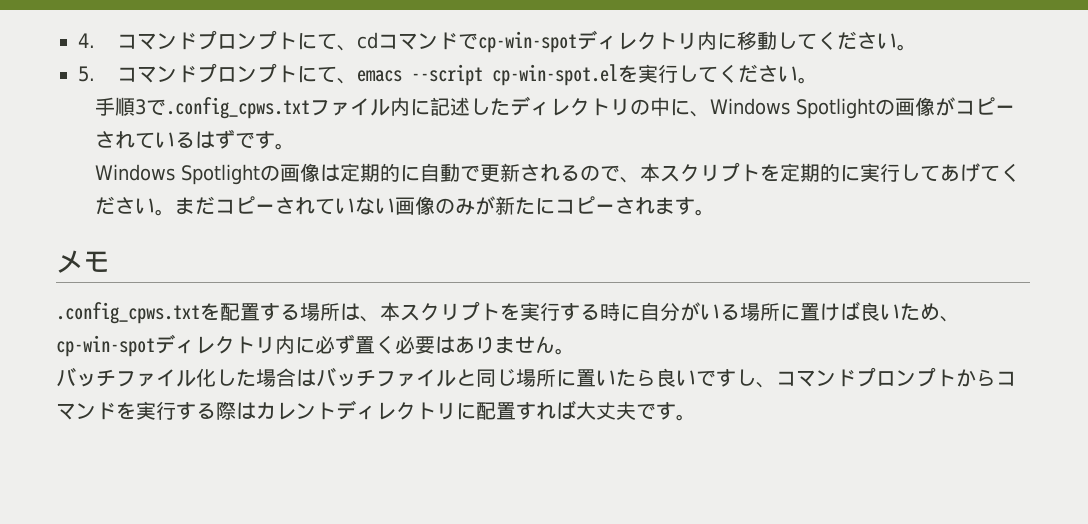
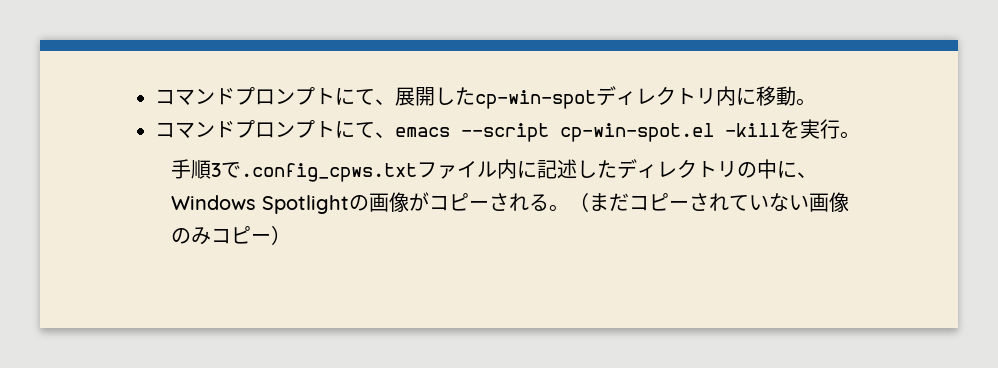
- 4.コマンドプロンプトにて、cdコマンドでcp-win-spotディレクトリ内に移動してください。
- 5.コマンドプロンプトにて、emacs --script cp-win-spot.elを実行してください。
+ コマンドプロンプトにて、展開したcp-win-spotディレクトリ内に移動。
+ コマンドプロンプトにて、emacs --script cp-win-spot.el -killを実行。
- 手順3で.config_cpws.txtファイル内に記述したディレクトリの中に、Windows Spotlightの画像がコピーされているはずです。
- Windows Spotlightの画像は定期的に自動で更新されるので、本スクリプトを定期的に実行してあげてください。まだコピーされていない画像のみが新たにコピーされます。
- メモ
- .config_cpws.txtを配置する場所は、本スクリプトを実行する時に自分がいる場所に置けば良いため、cp-win-spotディレクトリ内に必ず置く必要はありません。
- バッチファイル化した場合はバッチファイルと同じ場所に置いたら良いですし、コマンドプロンプトからコマンドを実行する際はカレントディレクトリに配置すれば大丈夫です。
+ 手順3で.config_cpws.txtファイル内に記述したディレクトリの中に、Windows Spotlightの画像がコピーされる。（まだコピーされていない画像のみコピー）

